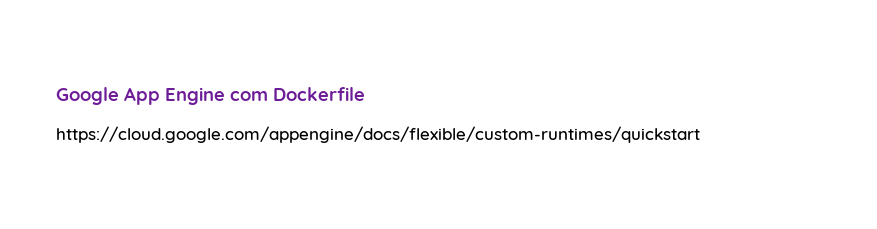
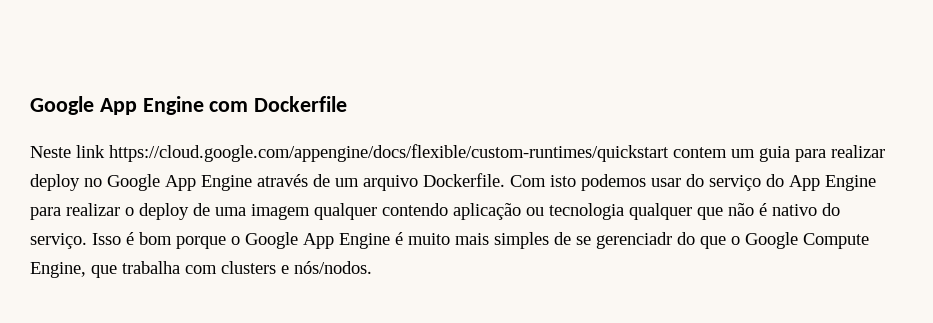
- https://cloud.google.com/appengine/docs/flexible/custom-runtimes/quickstart
+ Neste link https://cloud.google.com/appengine/docs/flexible/custom-runtimes/quickstart contem um guia para realizar deploy no Google App Engine através de um arquivo Dockerfile. Com isto podemos usar do serviço do App Engine para realizar o deploy de uma imagem qualquer contendo aplicação ou tecnologia qualquer que não é nativo do serviço. Isso é bom porque o Google App Engine é muito mais simples de se gerenciadr do que o Google Compute Engine, que trabalha com clusters e nós/nodos.

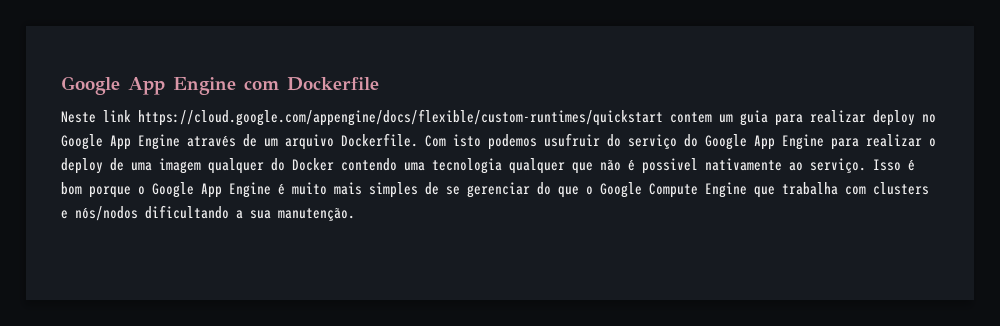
- Com isto podemos usar do serviço do App Engine para realizar o deploy de uma imagem qualquer contendo aplicação ou tecnologia qualquer que não é nativo do serviço.
+ Com isto podemos usufruir do serviço do Google App Engine para realizar o deploy de uma imagem qualquer do Docker contendo uma tecnologia qualquer que não é possivel nativamente ao serviço.
- Isso é bom porque o Google App Engine é muito mais simples de se gerenciadr do que o Google Compute Engine, que trabalha com clusters e nós/nodos.
+ Isso é bom porque o Google App Engine é muito mais simples de se gerenciar do que o Google Compute Engine que trabalha com clusters e nós/nodos dificultando a sua manutenção.

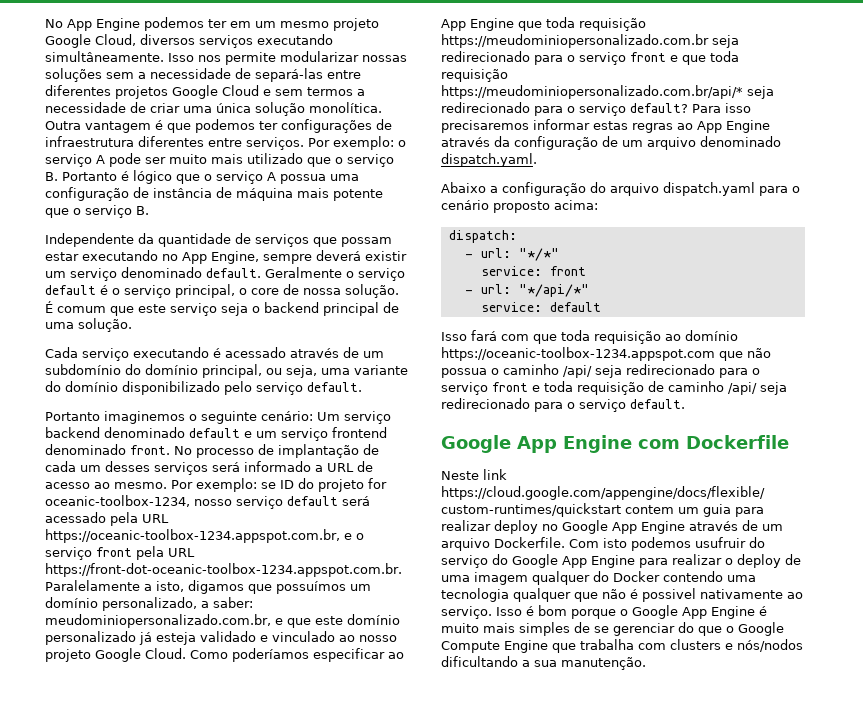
+ No App Engine podemos ter em um mesmo projeto Google Cloud, diversos serviços executando simultâneamente. Isso nos permite modularizar nossas soluções sem a necessidade de separá-las entre diferentes projetos Google Cloud e sem termos a necessidade de criar uma única solução monolítica. Outra vantagem é que podemos ter configurações de infraestrutura diferentes entre serviços. Por exemplo: o serviço A pode ser muito mais utilizado que o serviço B. Portanto é lógico que o serviço A possua uma configuração de instância de máquina mais potente que o serviço B.
+ Independente da quantidade de serviços que possam estar executando no App Engine, sempre deverá existir um serviço denominado default. Geralmente o serviço default é o serviço principal, o core de nossa solução. É comum que este serviço seja o backend principal de uma solução.
+ Cada serviço executando é acessado através de um subdomínio do domínio principal, ou seja, uma variante do domínio disponibilizado pelo serviço default.
+ Portanto imaginemos o seguinte cenário: Um serviço backend denominado default e um serviço frontend denominado front. No processo de implantação de cada um desses serviços será informado a URL de acesso ao mesmo. Por exemplo: se ID do projeto for oceanic-toolbox-1234, nosso serviço default será acessado pela URL https://oceanic-toolbox-1234.appspot.com.br, e o serviço front pela URL https://front-dot-oceanic-toolbox-1234.appspot.com.br. Paralelamente a isto, digamos que possuímos um domínio personalizado, a saber: meudominiopersonalizado.com.br, e que este domínio personalizado já esteja validado e vinculado ao nosso projeto Google Cloud. Como poderíamos especificar ao App Engine que toda requisição https://meudominiopersonalizado.com.br seja redirecionado para o serviço front e que toda requisição https://meudominiopersonalizado.com.br/api/* seja redirecionado para o serviço default? Para isso precisaremos informar estas regras ao App Engine através da configuração de um arquivo denominado dispatch.yaml.
+ Abaixo a configuração do arquivo dispatch.yaml para o cenário proposto acima:
+ dispatch:
+ - url: "*/*"
+ service: front
+ - url: "*/api/*"
+ service: default
+ Isso fará com que toda requisição ao domínio https://oceanic-toolbox-1234.appspot.com que não possua o caminho /api/ seja redirecionado para o serviço front e toda requisição de caminho /api/ seja redirecionado para o serviço default.

